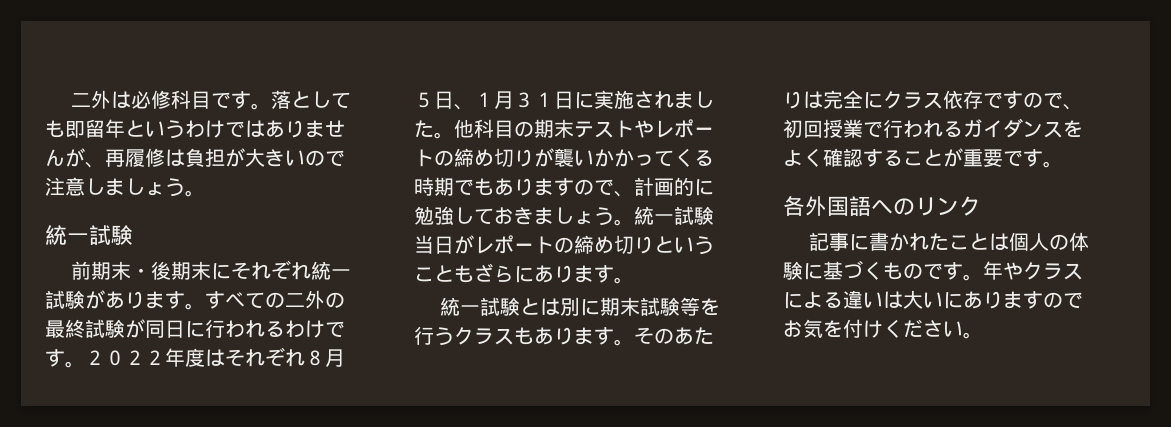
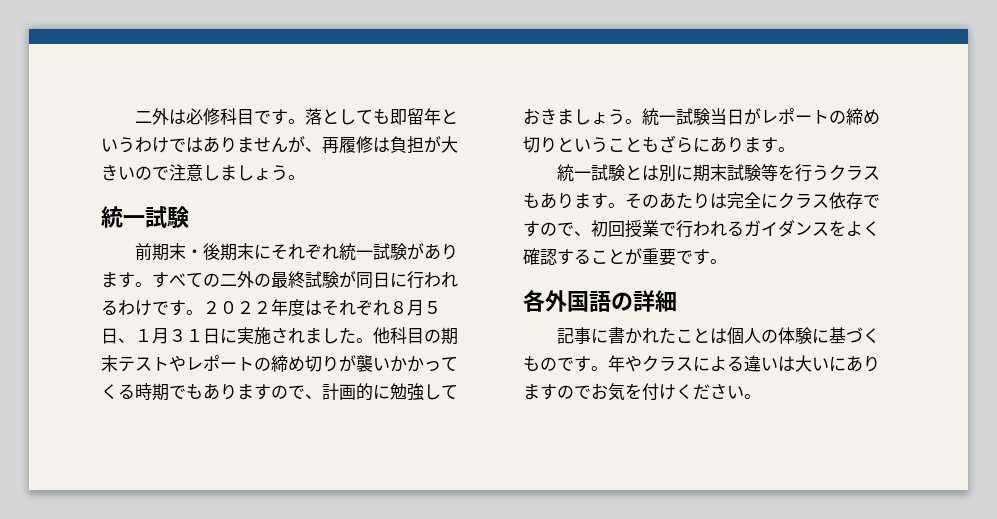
- 各外国語へのリンク
+ 各外国語の詳細

